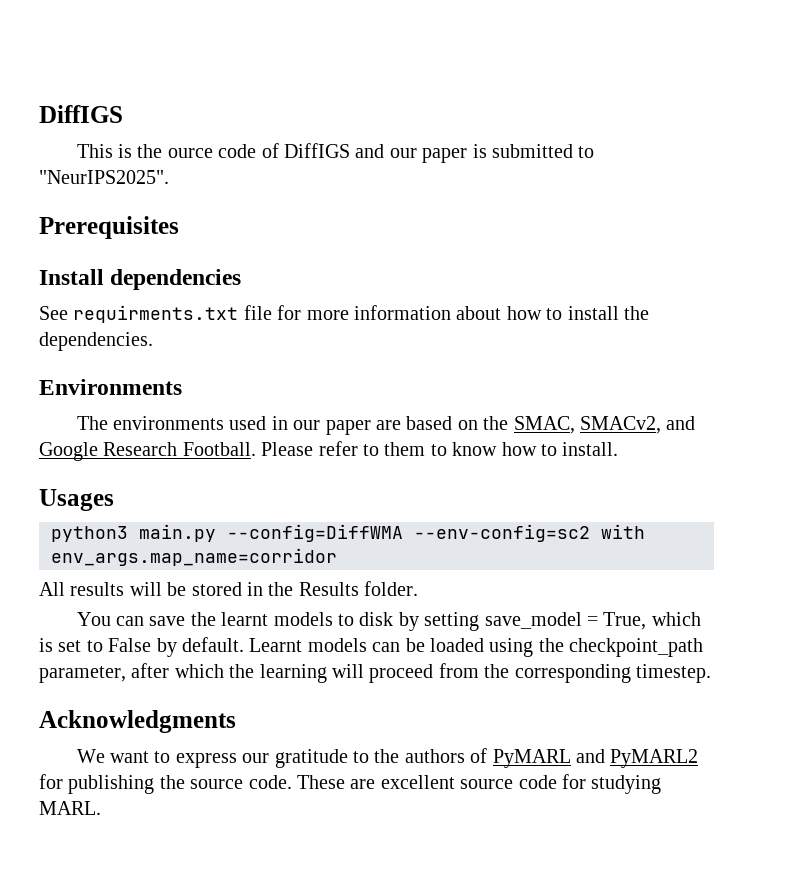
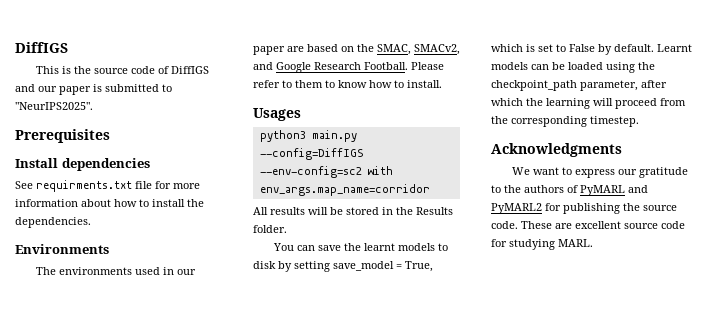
- This is the ource code of DiffIGS and our paper is submitted to "NeurIPS2025".
+ This is the source code of DiffIGS and our paper is submitted to "NeurIPS2025".
- python3 main.py --config=DiffWMA --env-config=sc2 with env_args.map_name=corridor
+ python3 main.py --config=DiffIGS --env-config=sc2 with env_args.map_name=corridor

